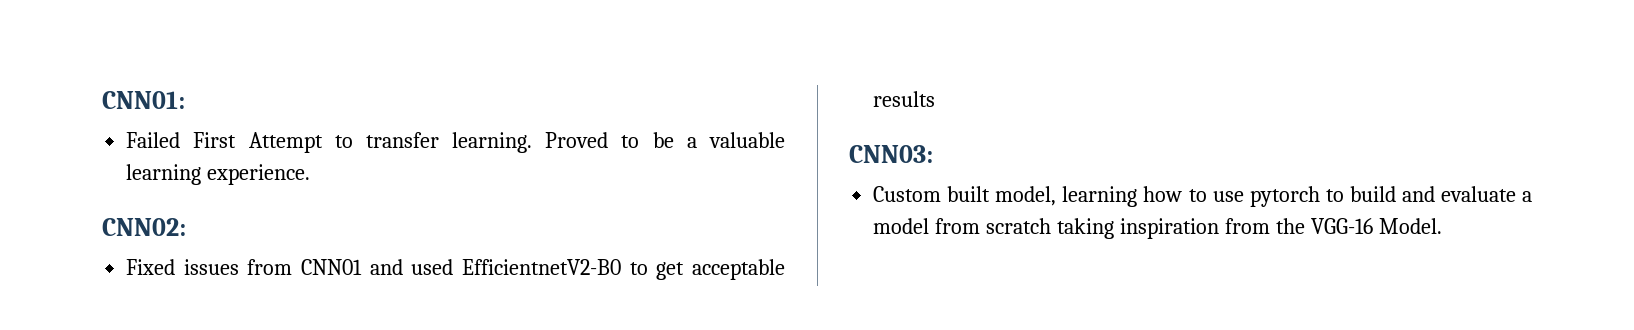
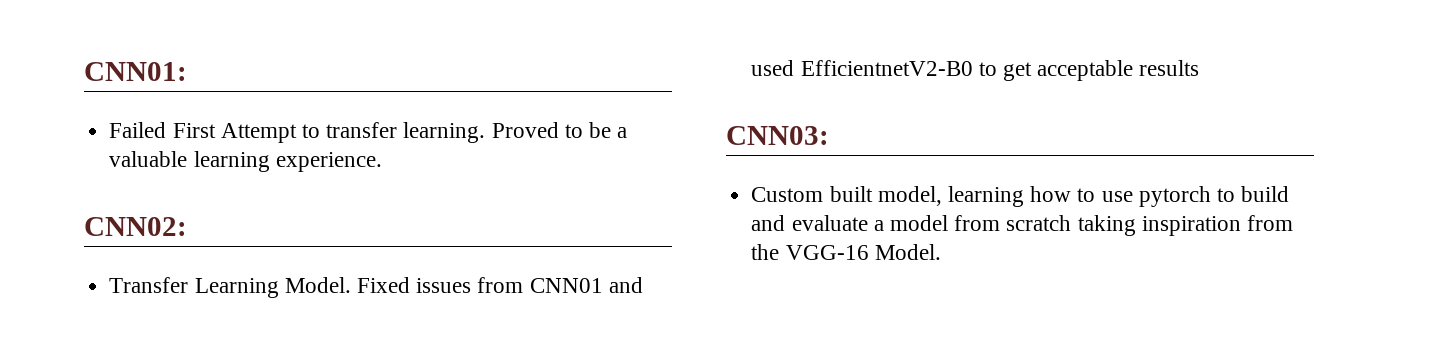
+ Transfer Learning Model.

